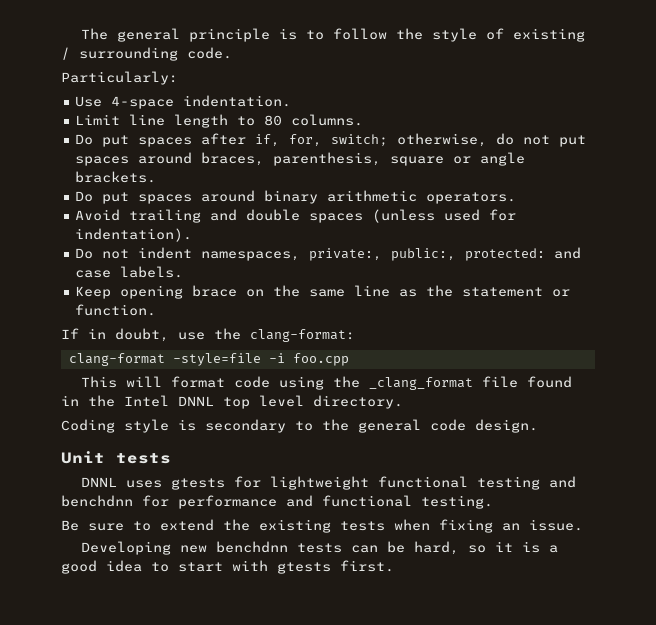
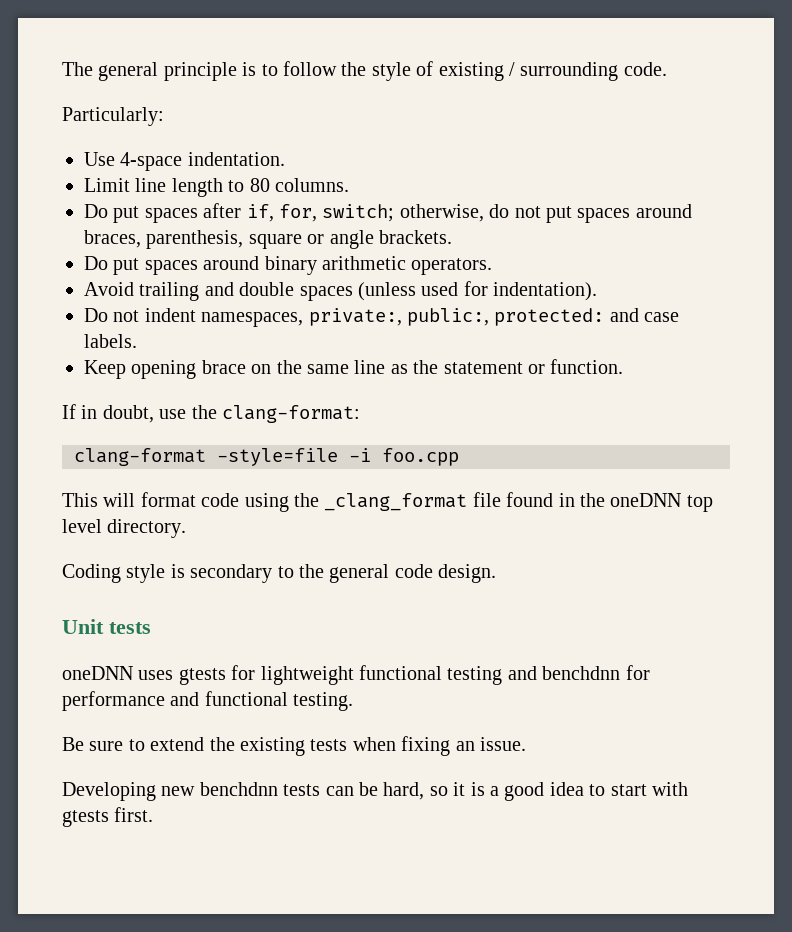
- This will format code using the _clang_format file found in the Intel DNNL top level directory.
+ This will format code using the _clang_format file found in the oneDNN top level directory.
- DNNL uses gtests for lightweight functional testing and benchdnn for performance and functional testing.
+ oneDNN uses gtests for lightweight functional testing and benchdnn for performance and functional testing.

